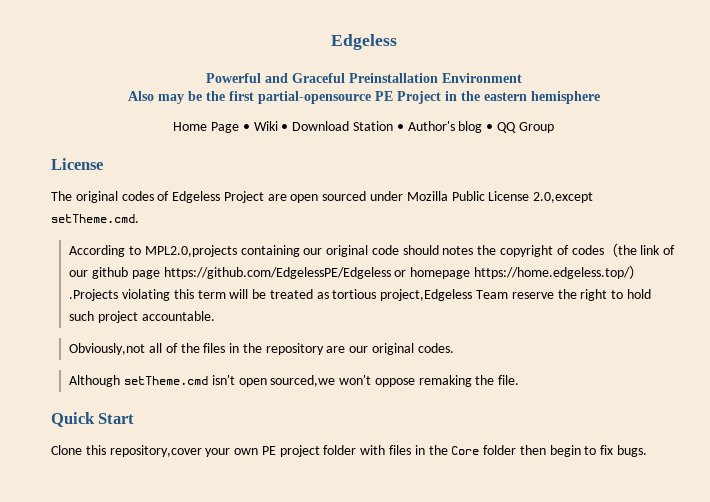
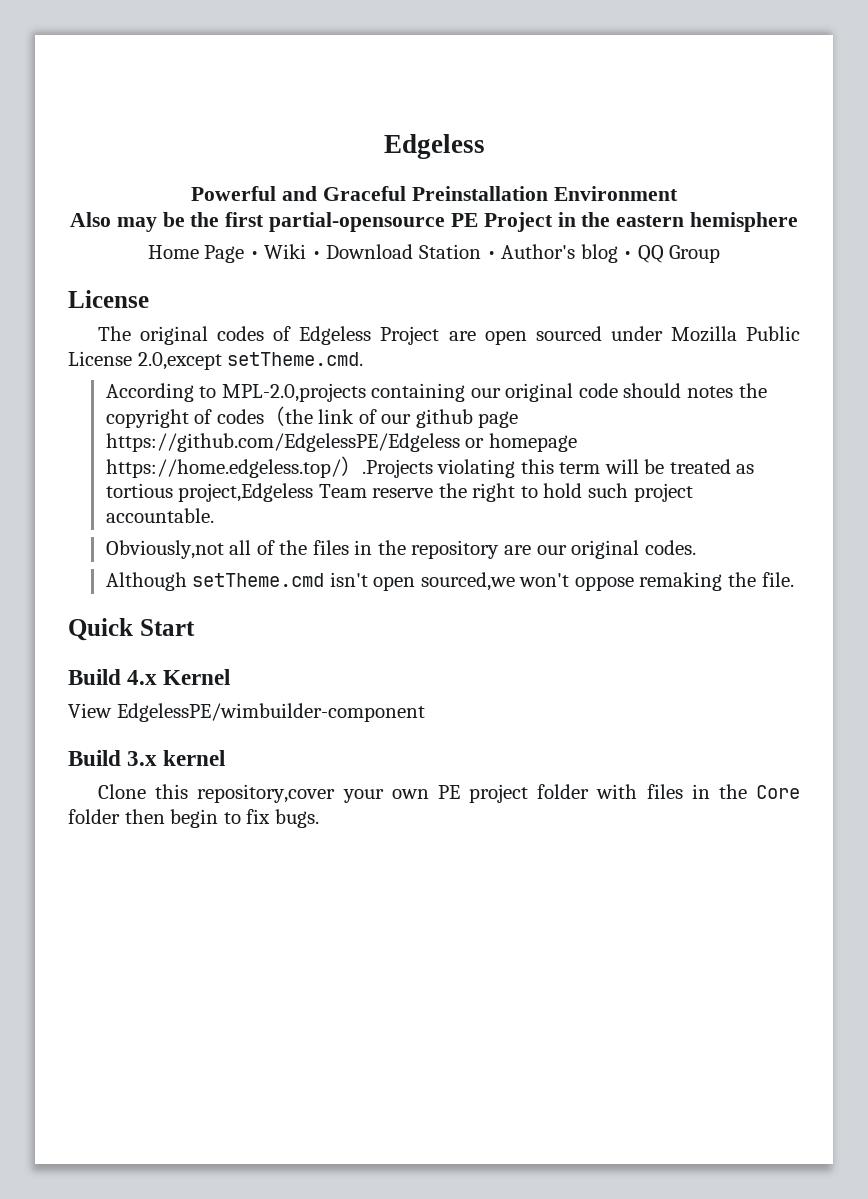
- According to MPL2.0,projects containing our original code should notes the copyright of codes（the link of our github page https://github.com/EdgelessPE/Edgeless or homepage https://home.edgeless.top/）.Projects violating this term will be treated as tortious project,Edgeless Team reserve the right to hold such project accountable.
+ According to MPL-2.0,projects containing our original code should notes the copyright of codes（the link of our github page https://github.com/EdgelessPE/Edgeless or homepage https://home.edgeless.top/）.Projects violating this term will be treated as tortious project,Edgeless Team reserve the right to hold such project accountable.
+ Build 4.x Kernel
+ View EdgelessPE/wimbuilder-component
+ Build 3.x kernel

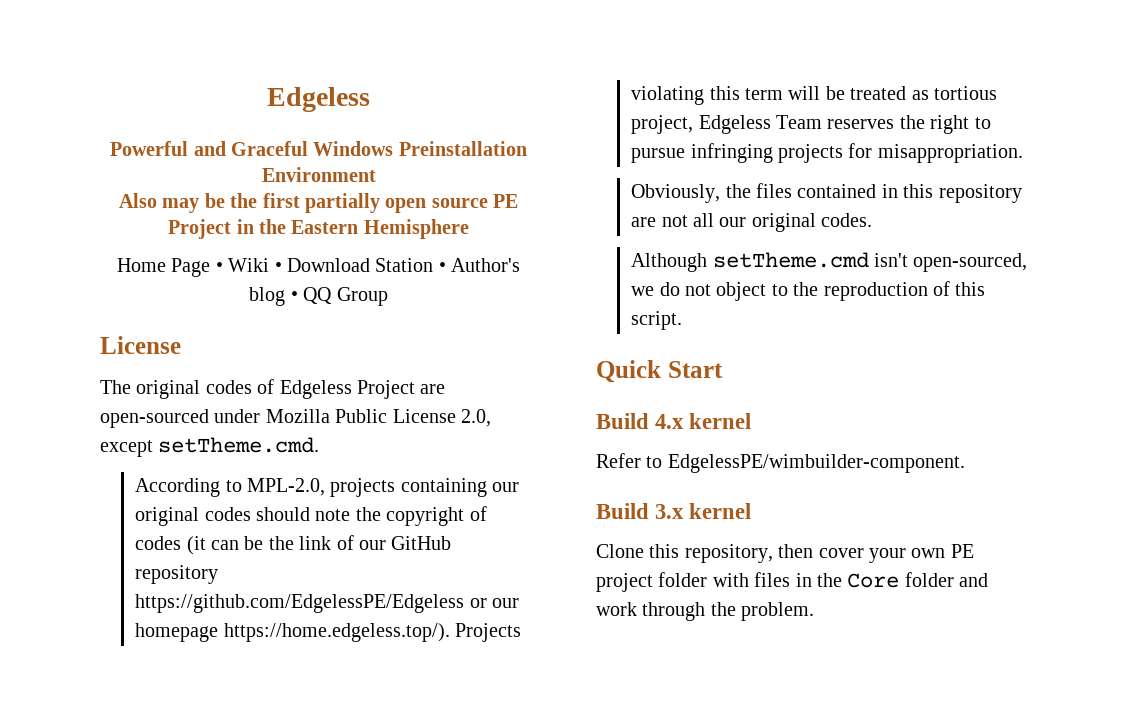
- Powerful and Graceful Preinstallation Environment
+ Powerful and Graceful Windows Preinstallation Environment
- Also may be the first partial-opensource PE Project in the eastern hemisphere
+ Also may be the first partially open source PE Project in the Eastern Hemisphere
- The original codes of Edgeless Project are open sourced under Mozilla Public License 2.0,except setTheme.cmd.
+ The original codes of Edgeless Project are open-sourced under Mozilla Public License 2.0, except setTheme.cmd.
- According to MPL-2.0,projects containing our original code should notes the copyright of codes（the link of our github page https://github.com/EdgelessPE/Edgeless or homepage https://home.edgeless.top/）.Projects violating this term will be treated as tortious project,Edgeless Team reserve the right to hold such project accountable.
- Obviously,not all of the files in the repository are our original codes.
+ According to MPL-2.0, projects containing our original codes should note the copyright of codes (it can be the link of our GitHub repository https://github.com/EdgelessPE/Edgeless or our homepage https://home.edgeless.top/). Projects violating this term will be treated as tortious project, Edgeless Team reserves the right to pursue infringing projects for misappropriation.
+ Obviously, the files contained in this repository are not all our original codes.
- Although setTheme.cmd isn't open sourced,we won't oppose remaking the file.
+ Although setTheme.cmd isn't open-sourced, we do not object to the reproduction of this script.
- Build 4.x Kernel
- View EdgelessPE/wimbuilder-component
+ Build 4.x kernel
+ Refer to EdgelessPE/wimbuilder-component.
- Clone this repository,cover your own PE project folder with files in the Core folder then begin to fix bugs.
+ Clone this repository, then cover your own PE project folder with files in the Core folder and work through the problem.

